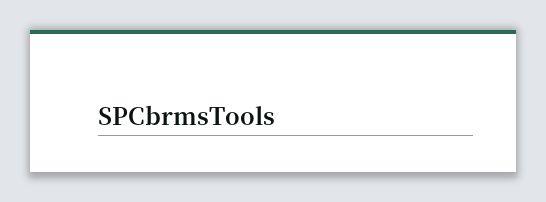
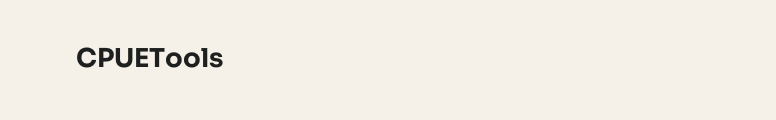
- SPCbrmsTools
+ CPUETools

